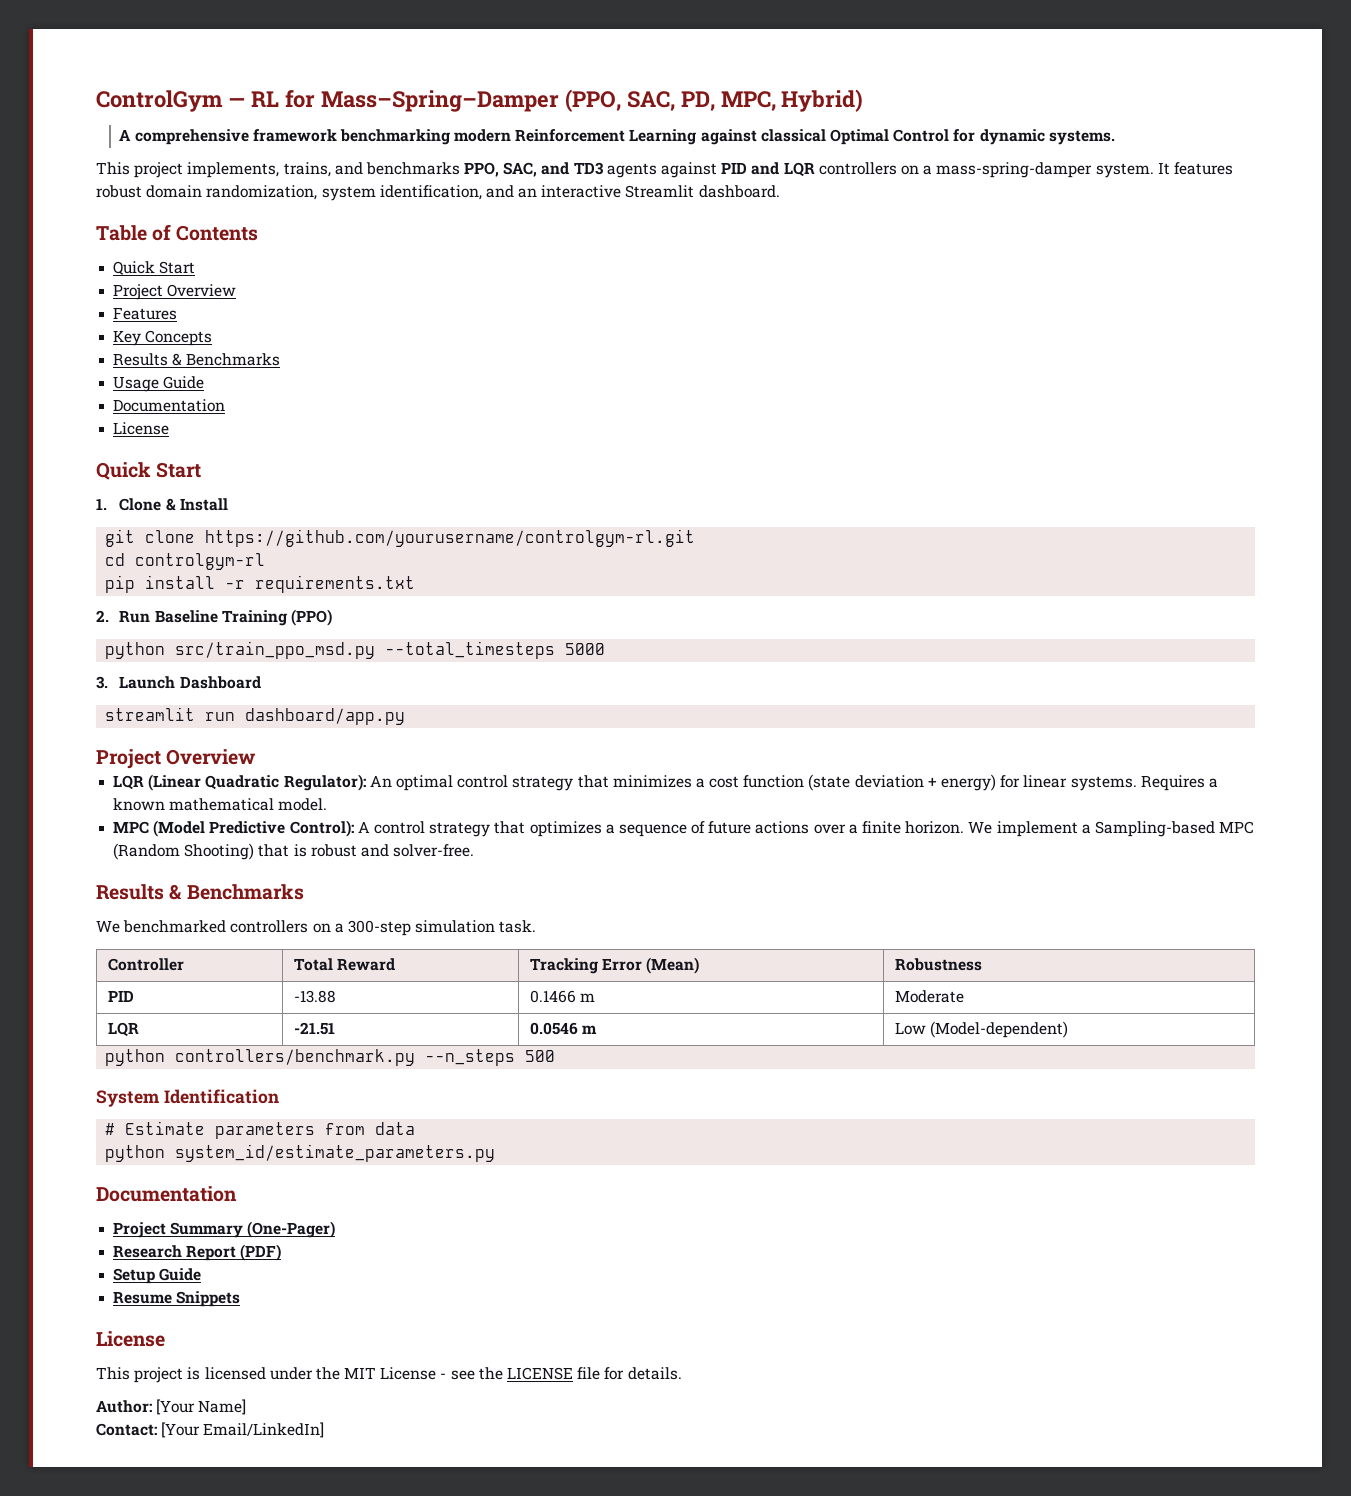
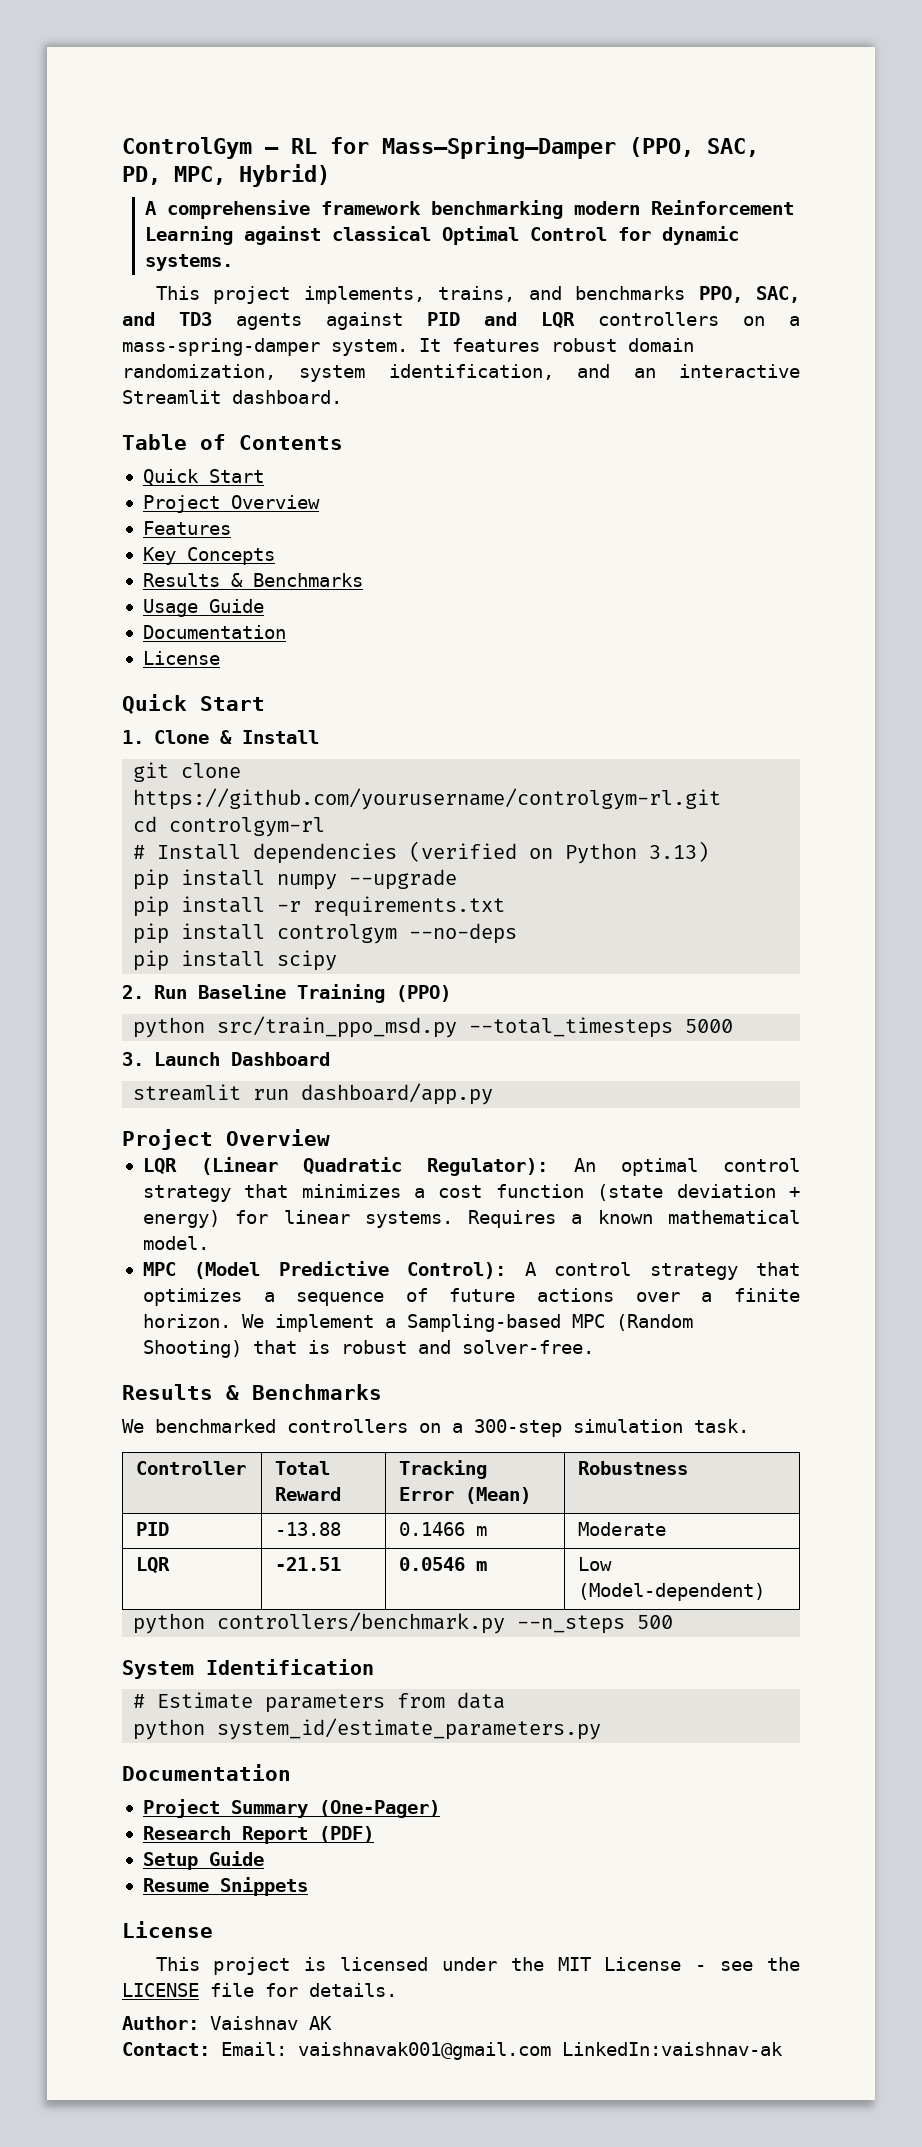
+ # Install dependencies (verified on Python 3.13)
+ pip install numpy --upgrade
  pip install -r requirements.txt
+ pip install controlgym --no-deps
+ pip install scipy
- Author: [Your Name]
+ Author: Vaishnav AK
- Contact: [Your Email/LinkedIn]
+ Contact: Email: vaishnavak001@gmail.com LinkedIn:vaishnav-ak

